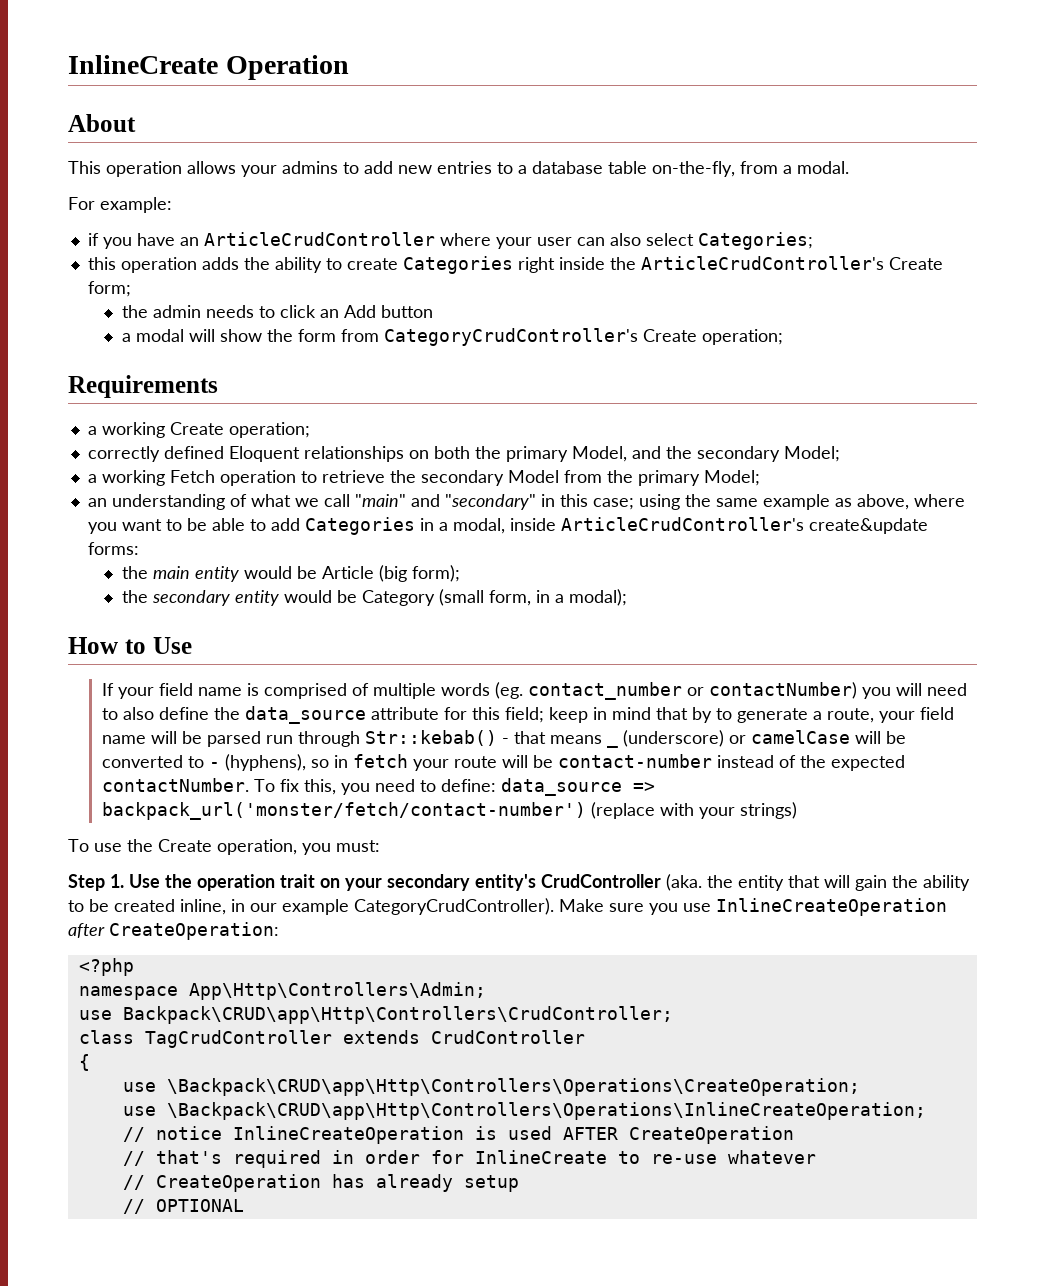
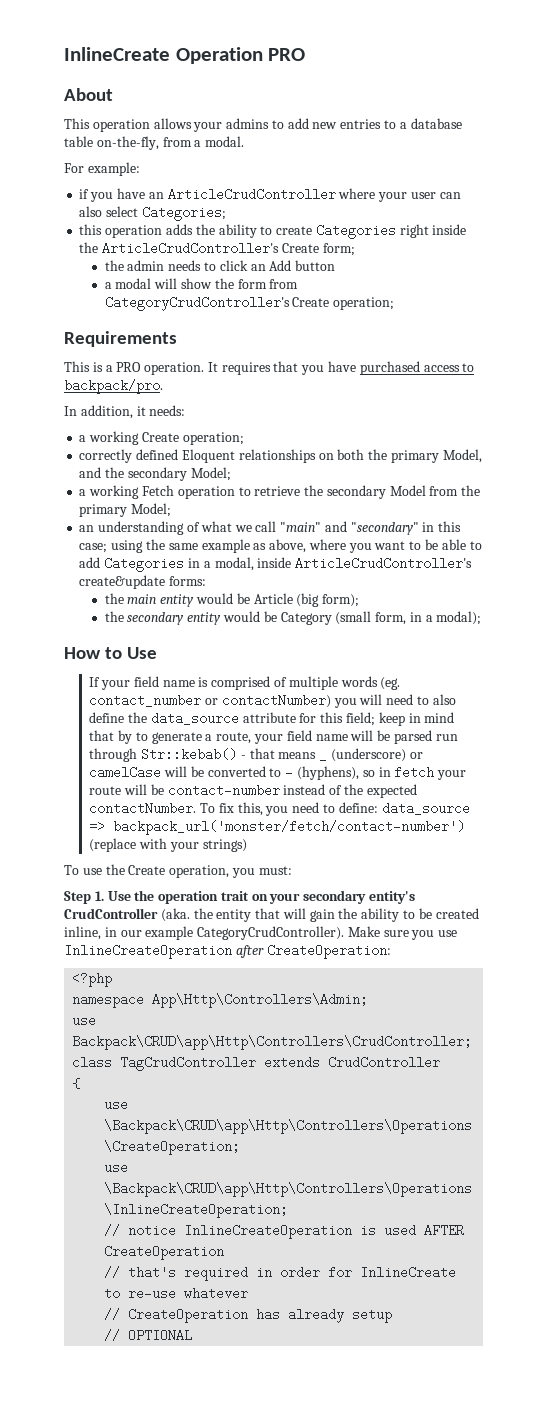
- InlineCreate Operation
+ InlineCreate Operation PRO
+ This is a PRO operation. It requires that you have purchased access to backpack/pro.
+ In addition, it needs:

